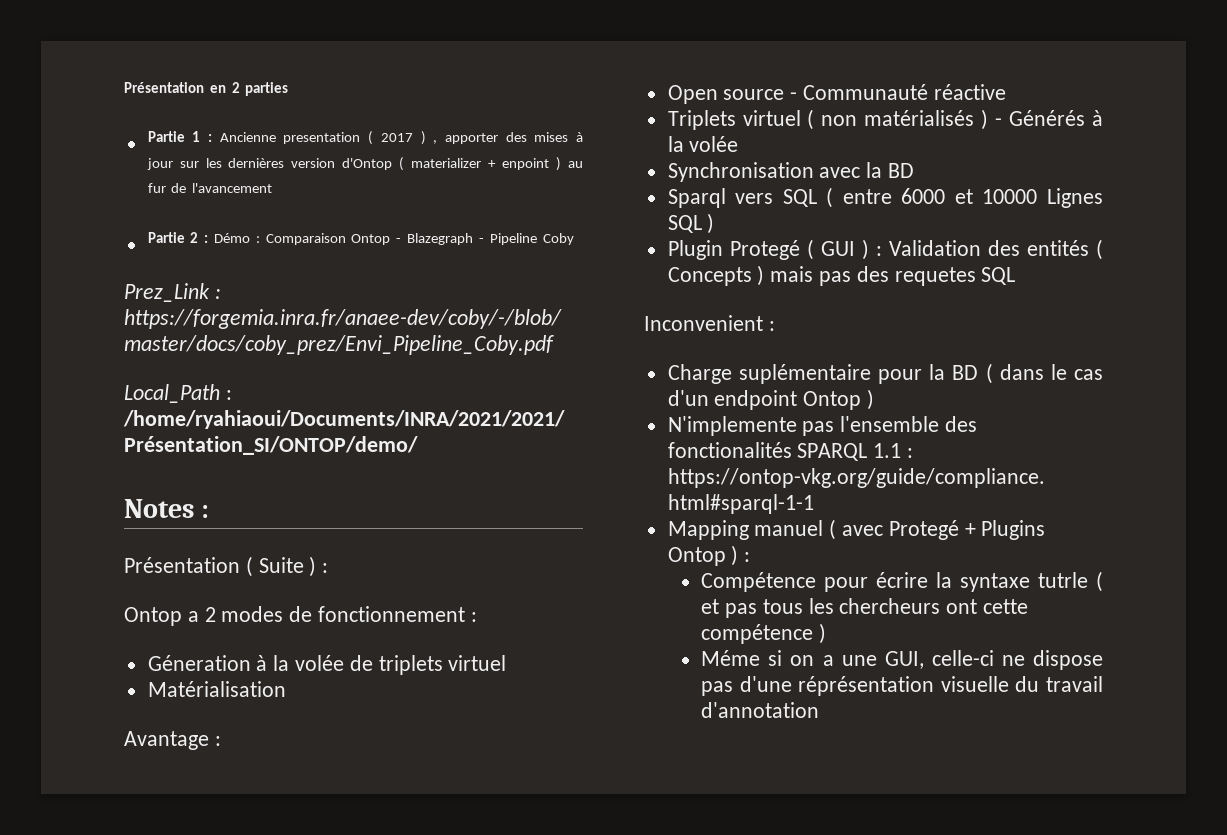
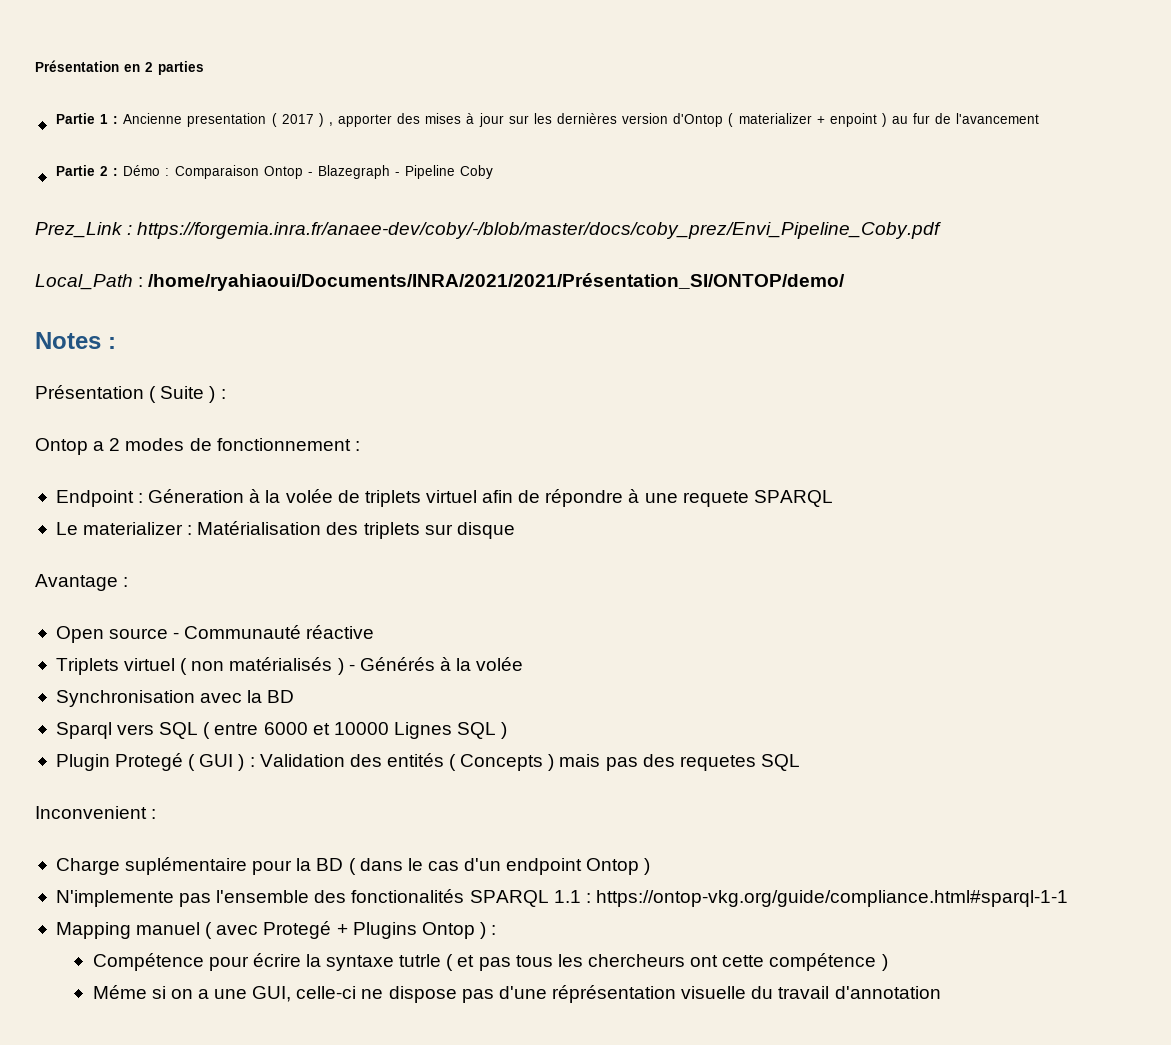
- Géneration à la volée de triplets virtuel
- Matérialisation
+ Endpoint : Géneration à la volée de triplets virtuel afin de répondre à une requete SPARQL
+ Le materializer : Matérialisation des triplets sur disque

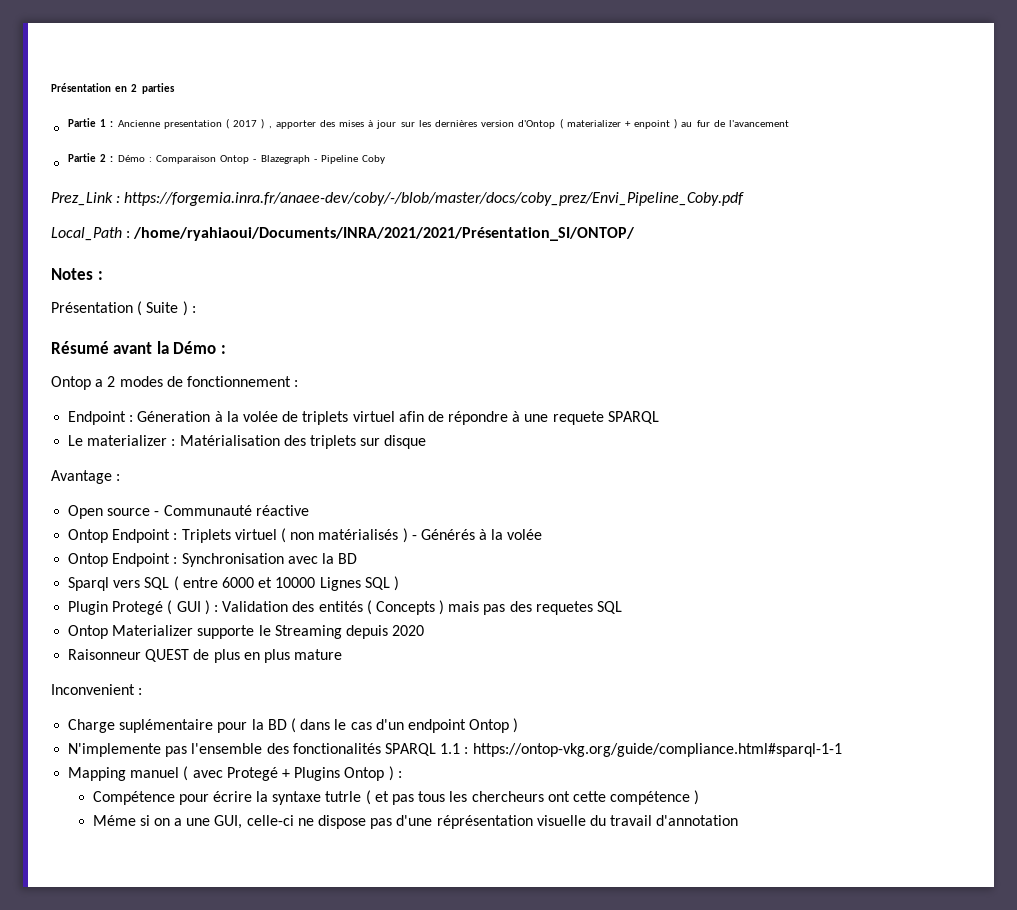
- Local_Path : /home/ryahiaoui/Documents/INRA/2021/2021/Présentation_SI/ONTOP/demo/
+ Local_Path : /home/ryahiaoui/Documents/INRA/2021/2021/Présentation_SI/ONTOP/
+ Résumé avant la Démo :
- Triplets virtuel ( non matérialisés ) - Générés à la volée
+ Ontop Endpoint : Triplets virtuel ( non matérialisés ) - Générés à la volée
- Synchronisation avec la BD
+ Ontop Endpoint : Synchronisation avec la BD
+ Ontop Materializer supporte le Streaming depuis 2020
+ Raisonneur QUEST de plus en plus mature

